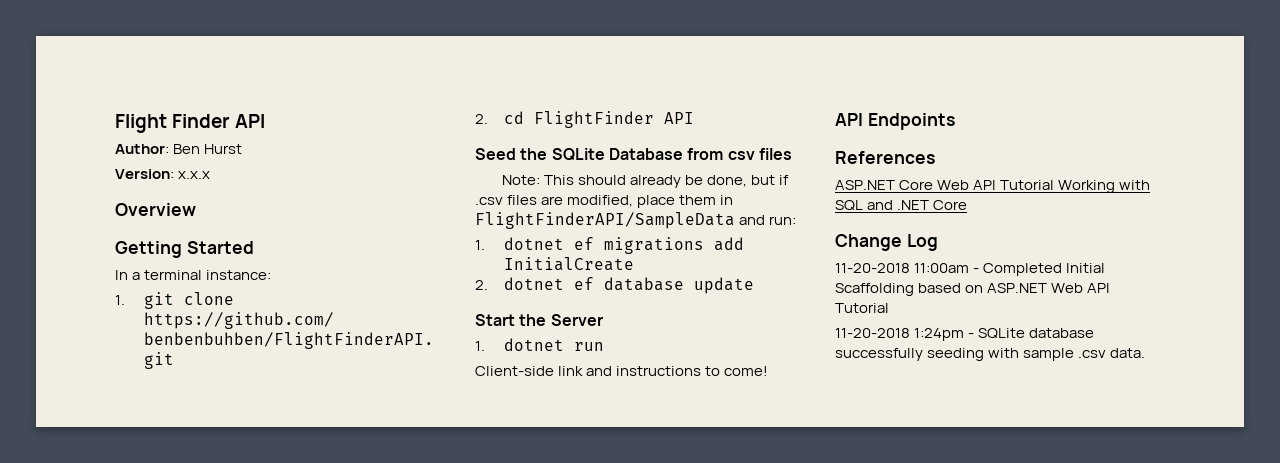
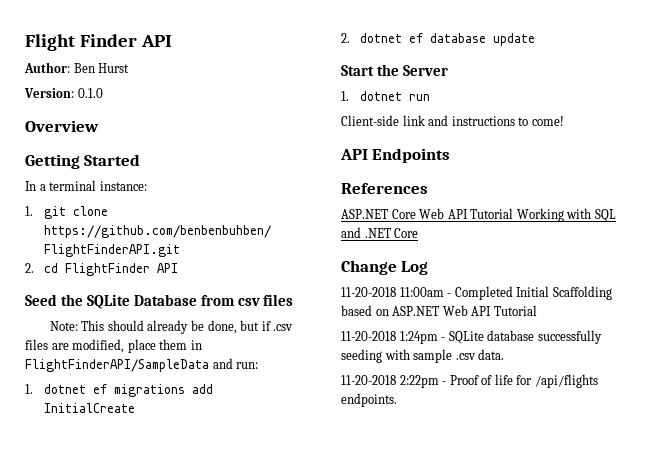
- Version: x.x.x
+ Version: 0.1.0
+ 11-20-2018 2:22pm - Proof of life for /api/flights endpoints.

